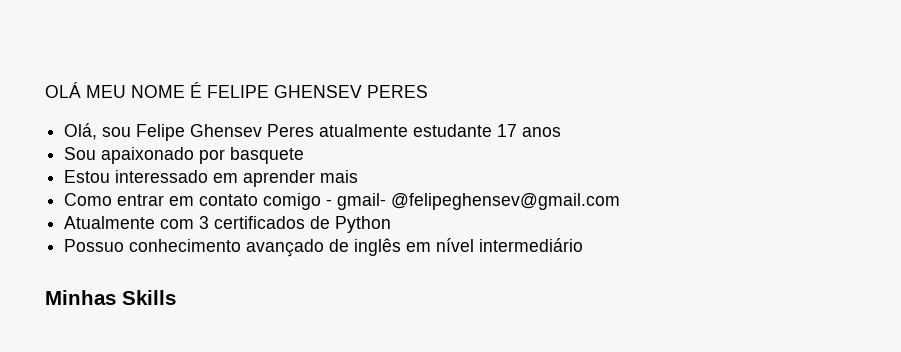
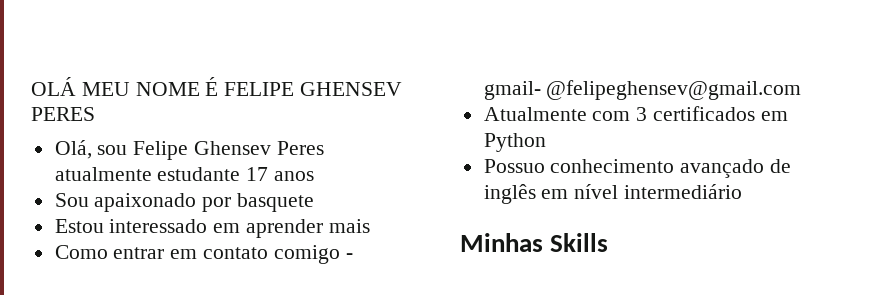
- Atualmente com 3 certificados de Python
+ Atualmente com 3 certificados em Python

